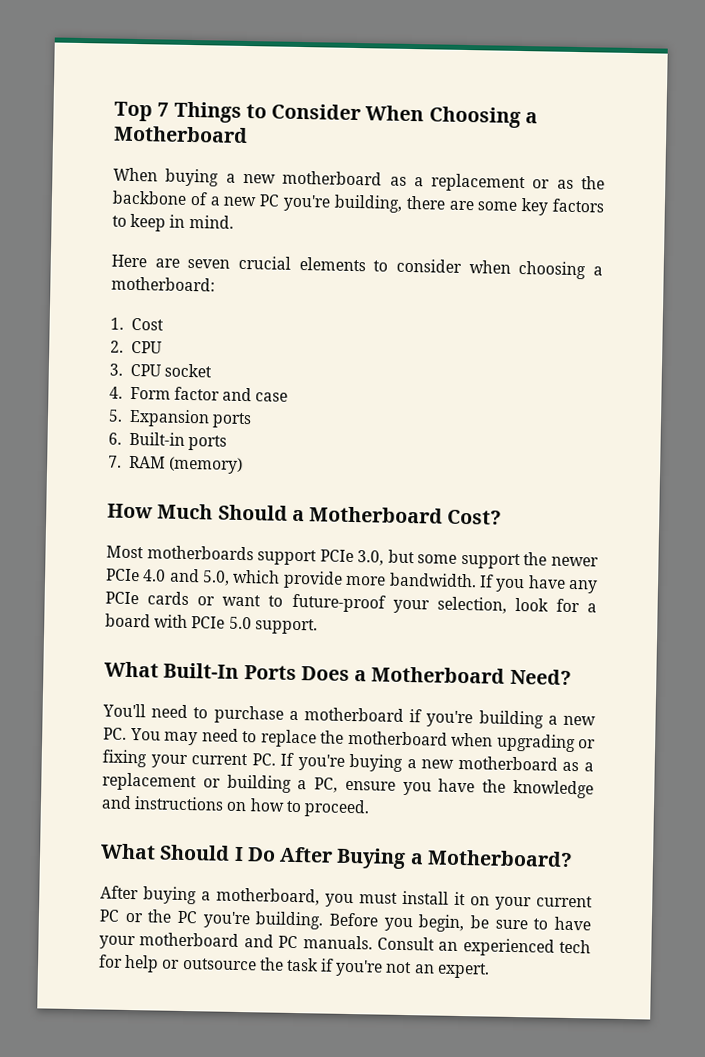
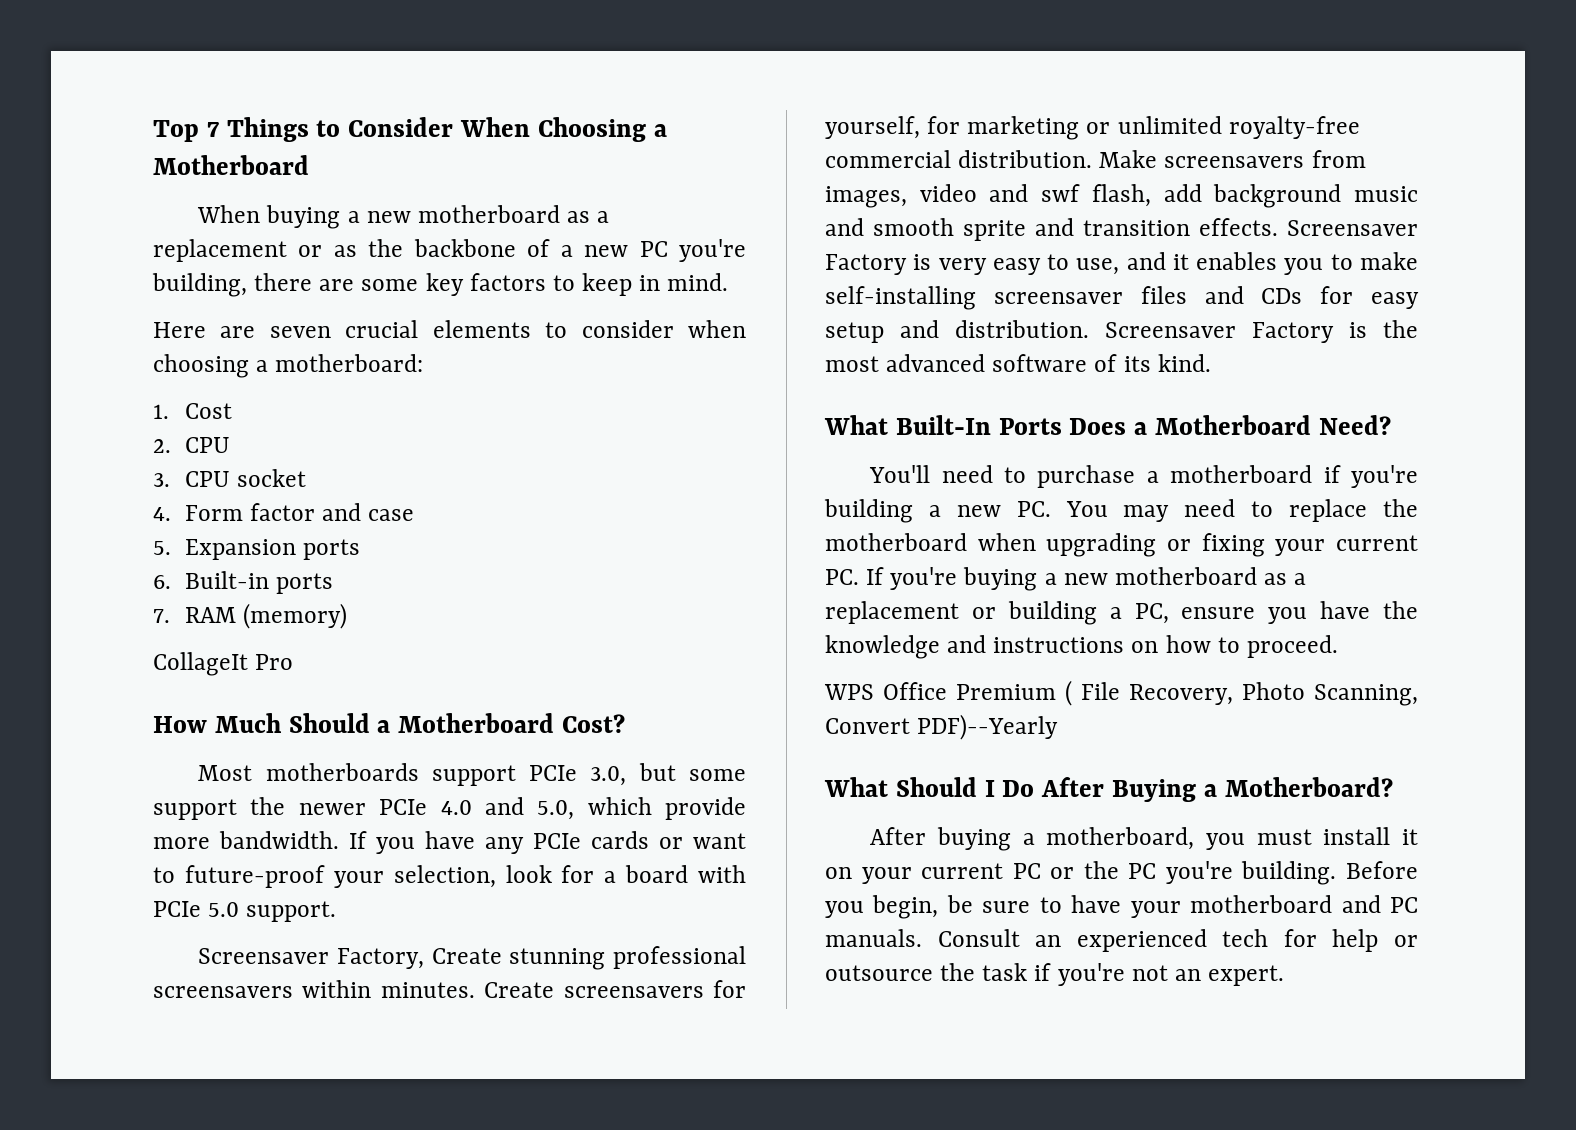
+ CollageIt Pro
+ Screensaver Factory, Create stunning professional screensavers within minutes. Create screensavers for yourself, for marketing or unlimited royalty-free commercial distribution. Make screensavers from images, video and swf flash, add background music and smooth sprite and transition effects. Screensaver Factory is very easy to use, and it enables you to make self-installing screensaver files and CDs for easy setup and distribution. Screensaver Factory is the most advanced software of its kind.
+ WPS Office Premium ( File Recovery, Photo Scanning, Convert PDF)--Yearly

